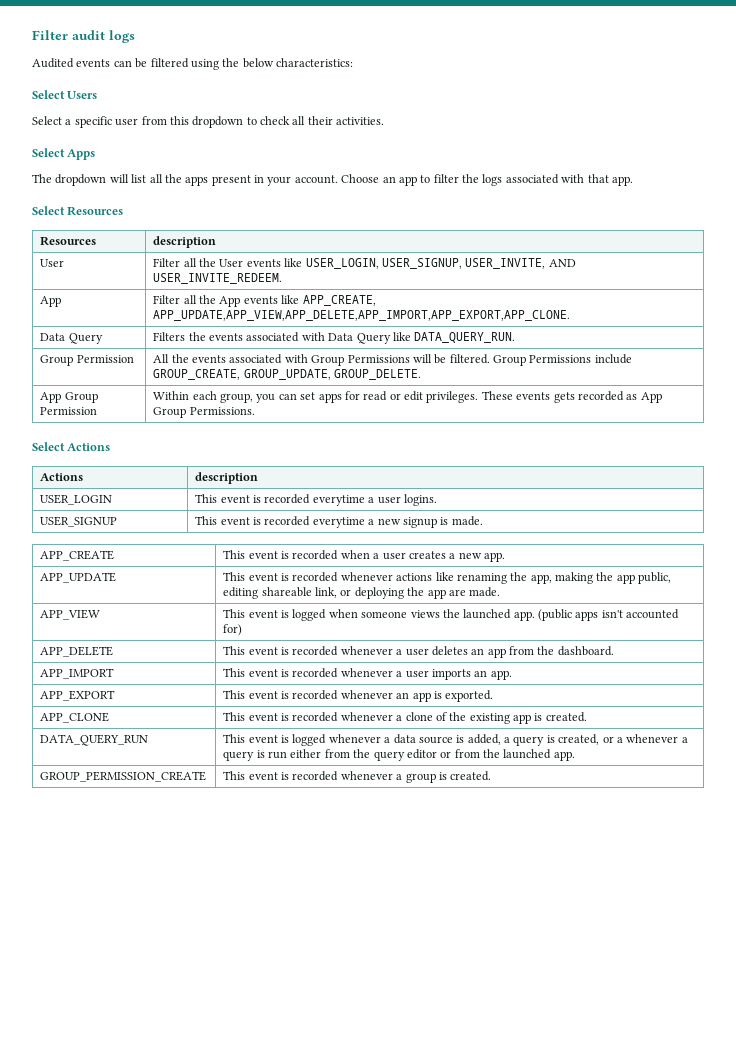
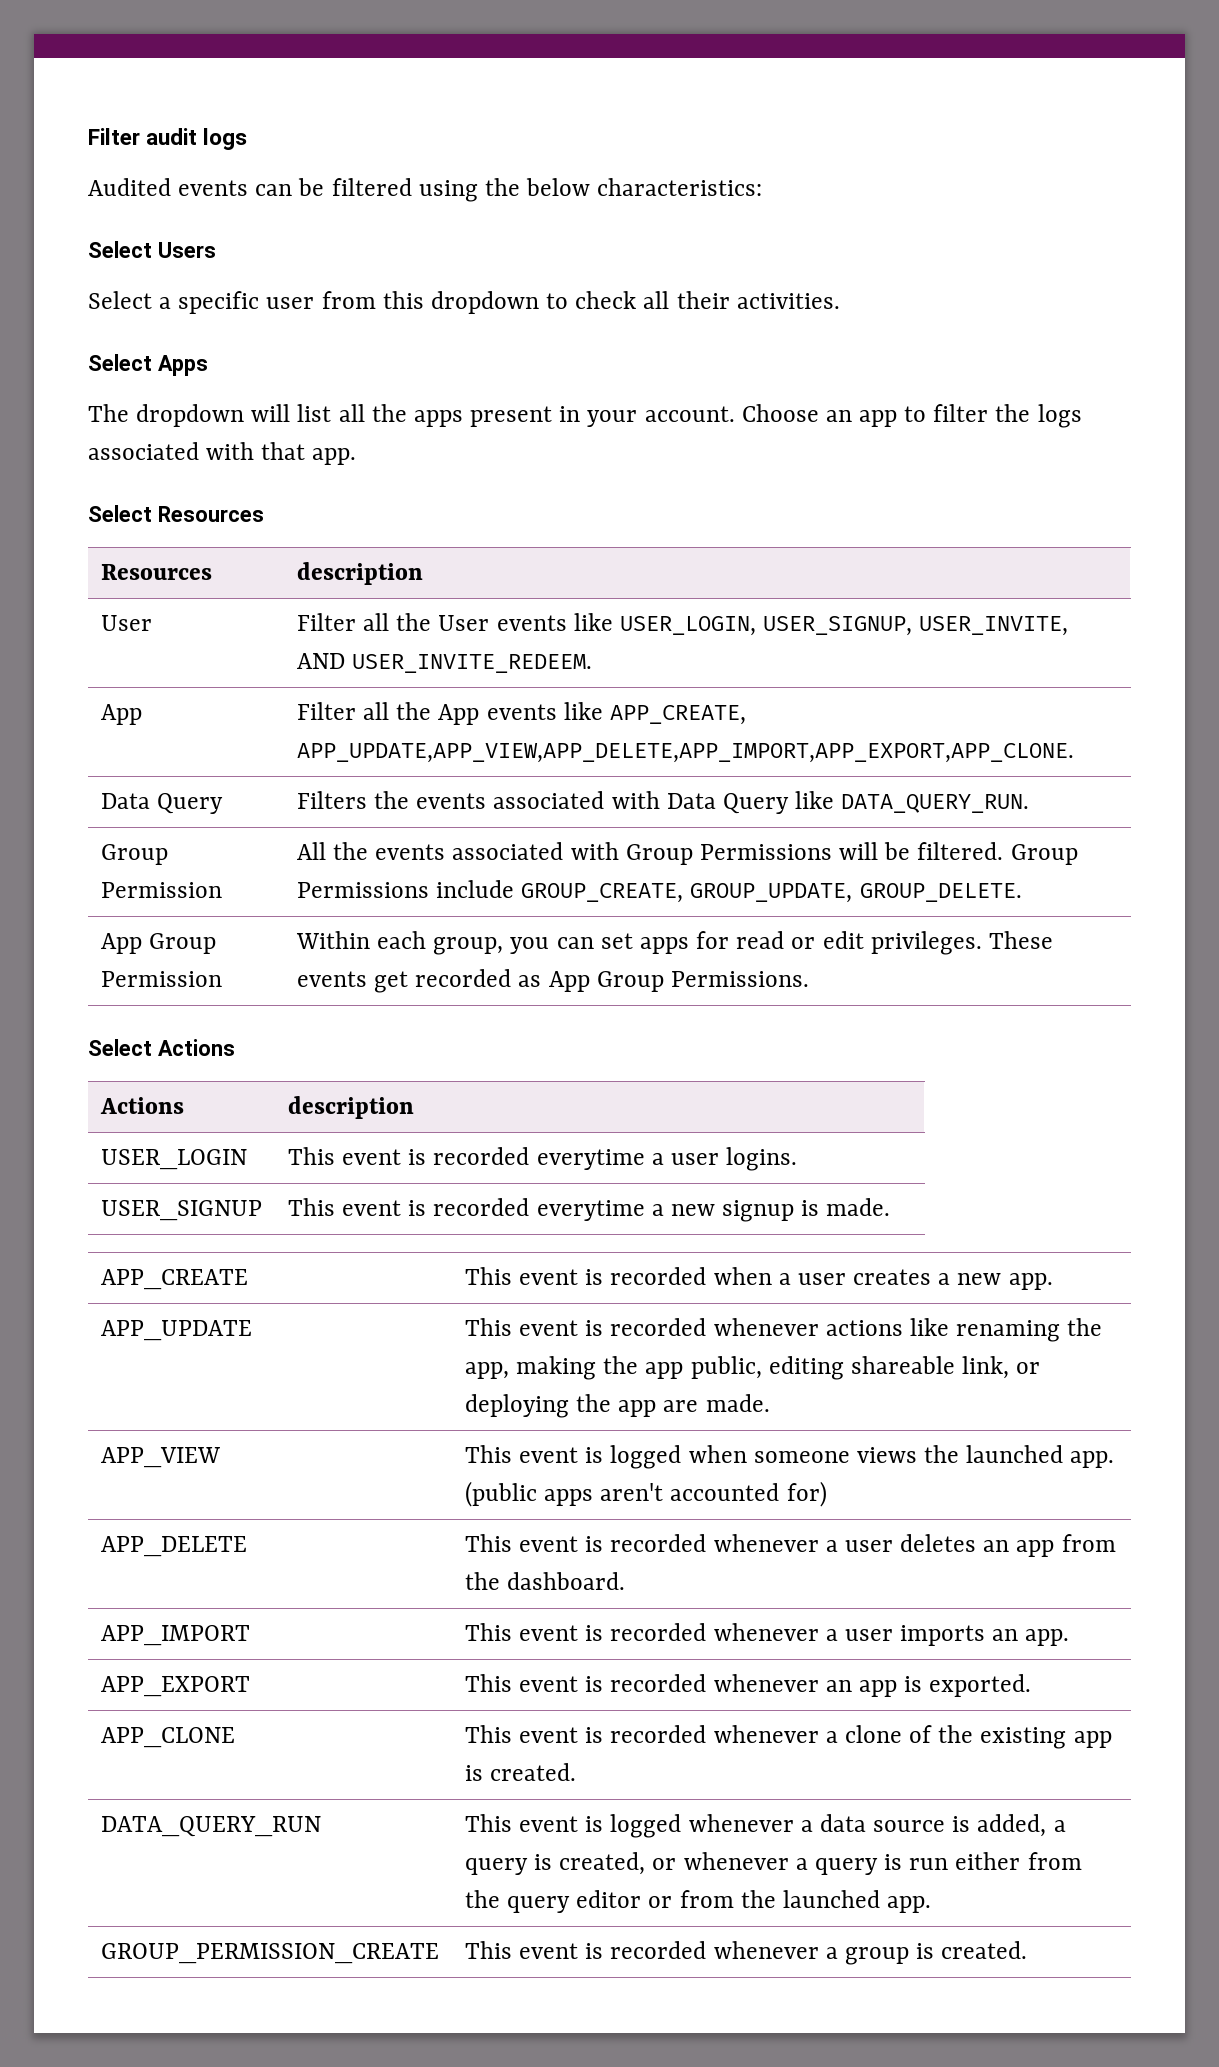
- App Group Permission | Within each group, you can set apps for read or edit privileges. These events gets recorded as App Group Permissions.
+ App Group Permission | Within each group, you can set apps for read or edit privileges. These events get recorded as App Group Permissions.
- APP_VIEW | This event is logged when someone views the launched app. (public apps isn't accounted for)
+ APP_VIEW | This event is logged when someone views the launched app. (public apps aren't accounted for)
- DATA_QUERY_RUN | This event is logged whenever a data source is added, a query is created, or a whenever a query is run either from the query editor or from the launched app.
+ DATA_QUERY_RUN | This event is logged whenever a data source is added, a query is created, or whenever a query is run either from the query editor or from the launched app.

